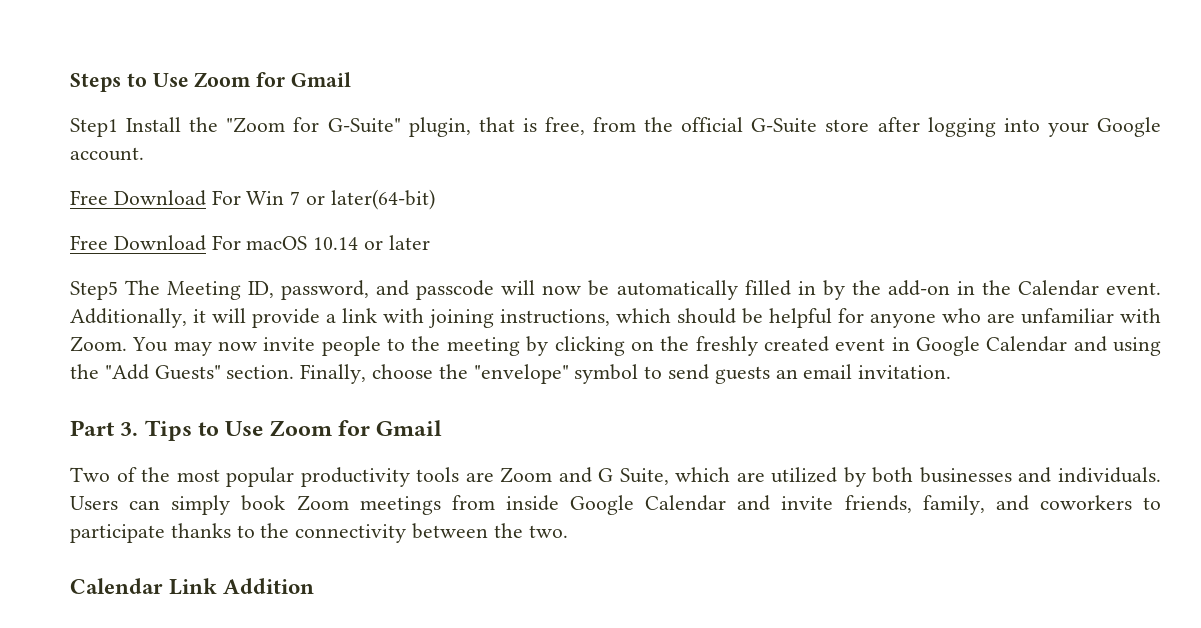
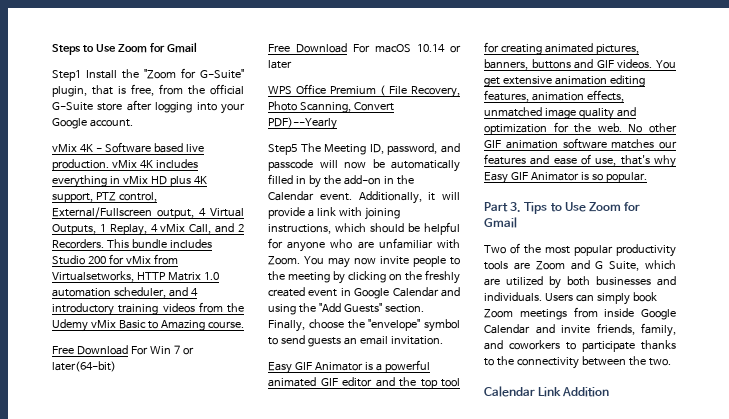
+ vMix 4K - Software based live production. vMix 4K includes everything in vMix HD plus 4K support, PTZ control, External/Fullscreen output, 4 Virtual Outputs, 1 Replay, 4 vMix Call, and 2 Recorders. This bundle includes Studio 200 for vMix from Virtualsetworks, HTTP Matrix 1.0 automation scheduler, and 4 introductory training videos from the Udemy vMix Basic to Amazing course.
+ WPS Office Premium ( File Recovery, Photo Scanning, Convert PDF)--Yearly
+ Easy GIF Animator is a powerful animated GIF editor and the top tool for creating animated pictures, banners, buttons and GIF videos. You get extensive animation editing features, animation effects, unmatched image quality and optimization for the web. No other GIF animation software matches our features and ease of use, that's why Easy GIF Animator is so popular.

